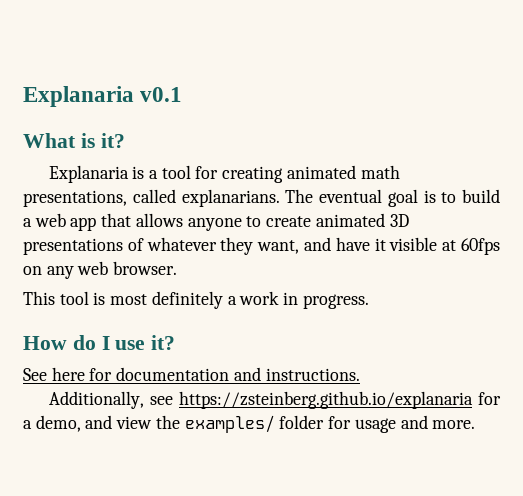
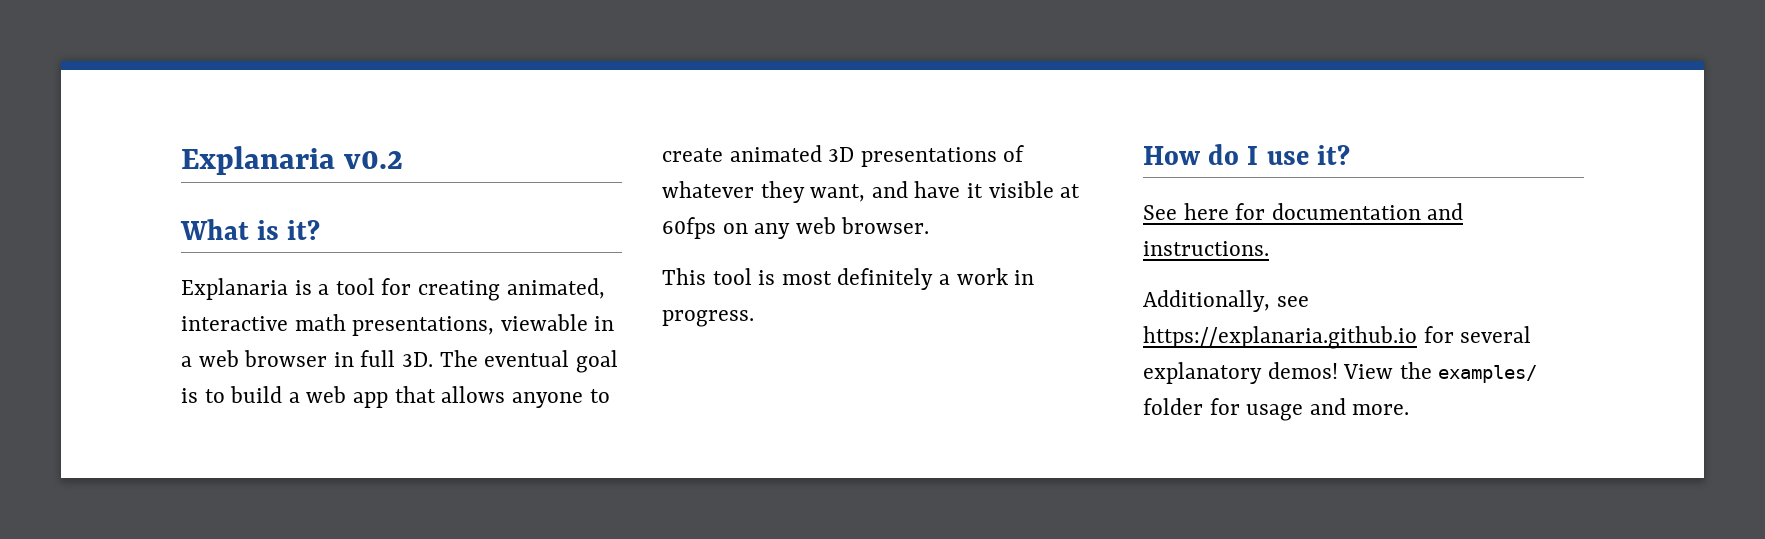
- Explanaria v0.1
+ Explanaria v0.2
- Explanaria is a tool for creating animated math presentations, called explanarians.
+ Explanaria is a tool for creating animated, interactive math presentations, viewable in a web browser in full 3D.
- Additionally, see https://zsteinberg.github.io/explanaria for a demo, and view the examples/ folder for usage and more.
+ Additionally, see https://explanaria.github.io for several explanatory demos! View the examples/ folder for usage and more.

